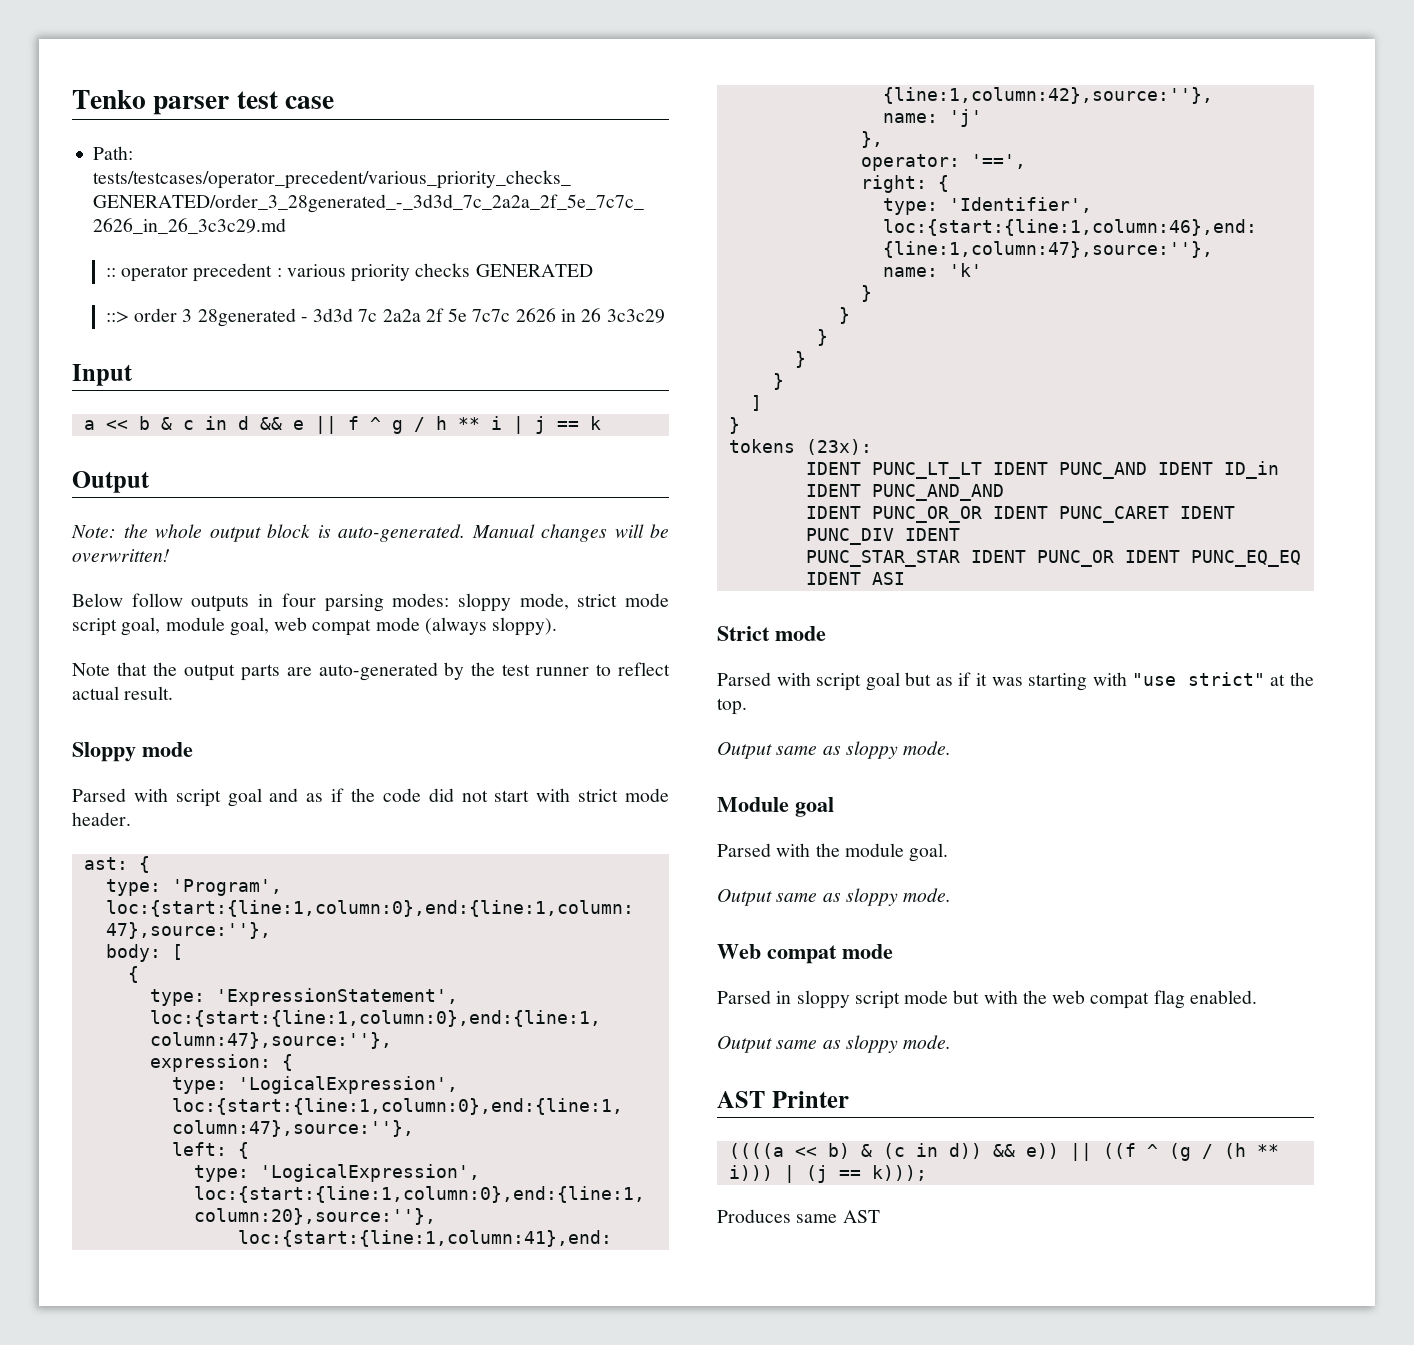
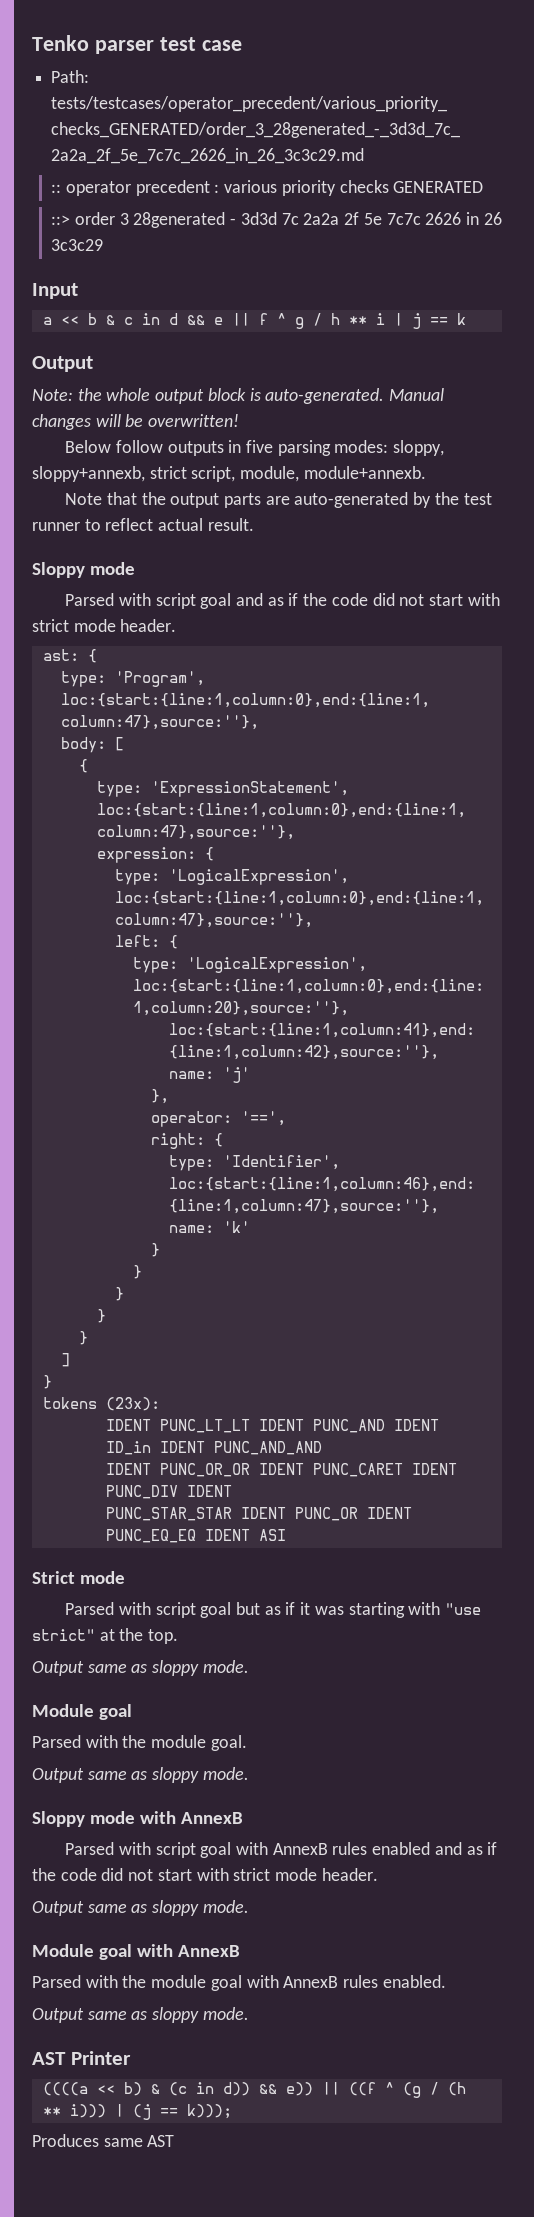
- Below follow outputs in four parsing modes: sloppy mode, strict mode script goal, module goal, web compat mode (always sloppy).
+ Below follow outputs in five parsing modes: sloppy, sloppy+annexb, strict script, module, module+annexb.
- Web compat mode
- Parsed in sloppy script mode but with the web compat flag enabled.
+ Sloppy mode with AnnexB
+ Parsed with script goal with AnnexB rules enabled and as if the code did not start with strict mode header.
+ Output same as sloppy mode.
+ Module goal with AnnexB
+ Parsed with the module goal with AnnexB rules enabled.

